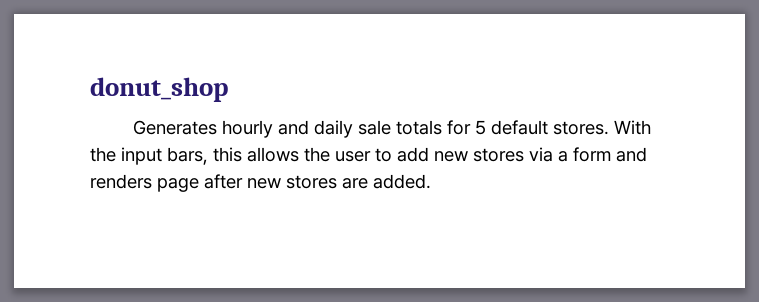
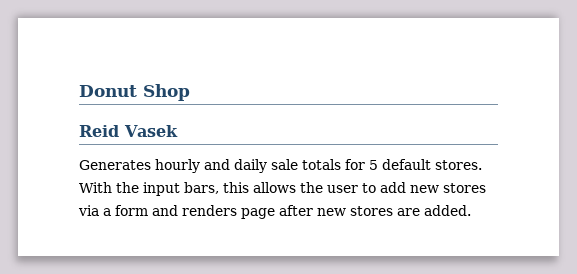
- donut_shop
+ Donut Shop
+ Reid Vasek

